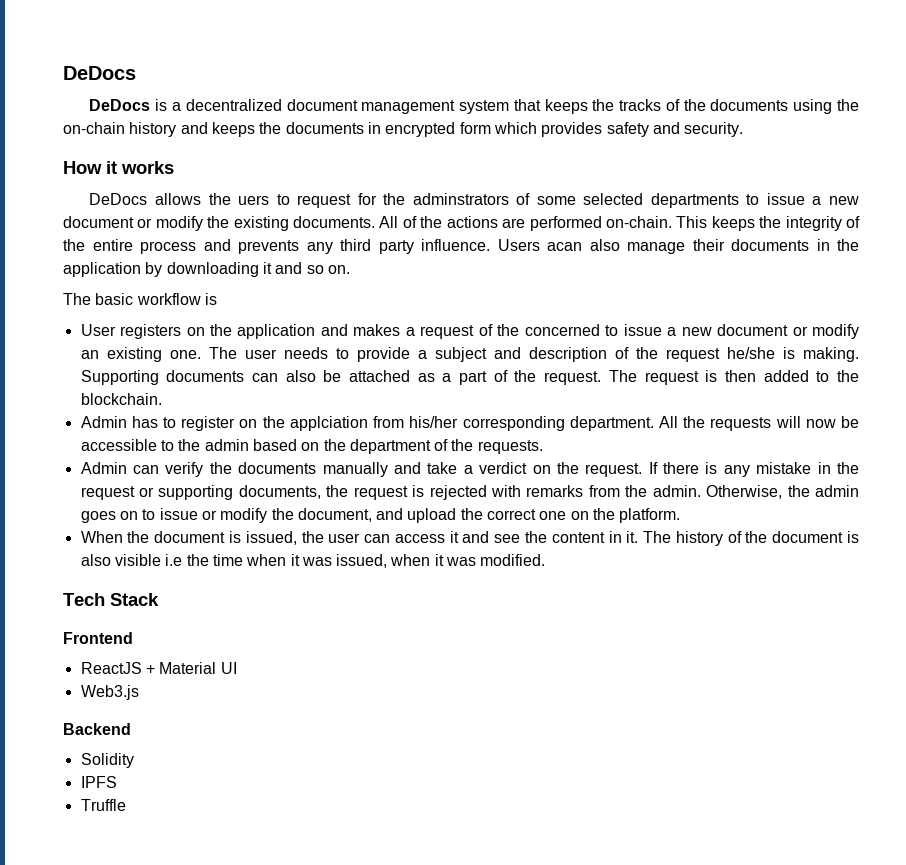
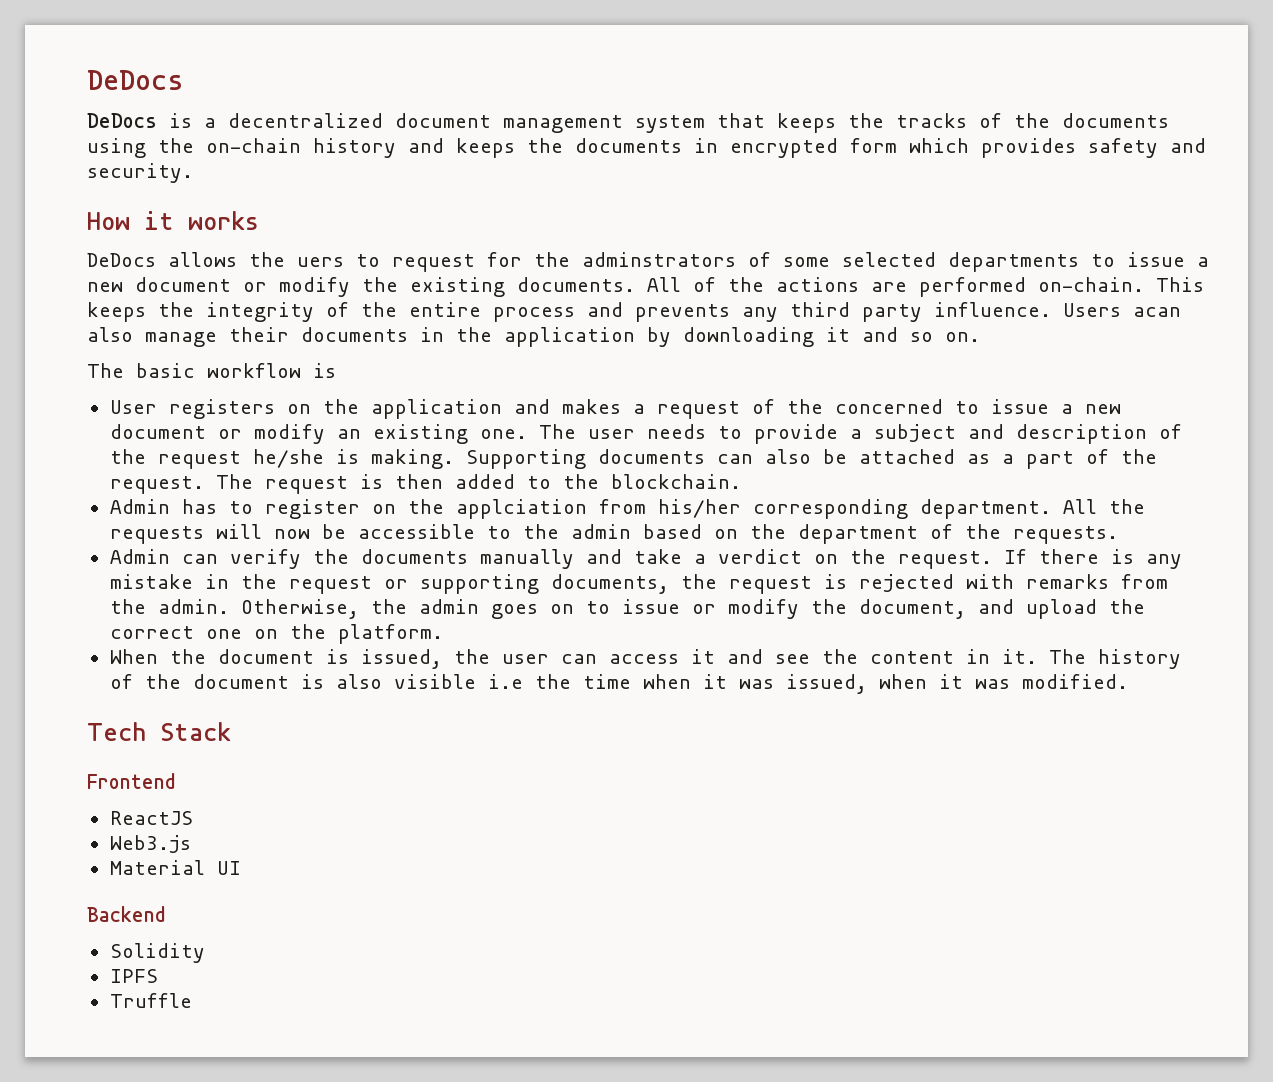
- ReactJS + Material UI
+ ReactJS
+ Web3.js
+ Material UI
- Web3.js

